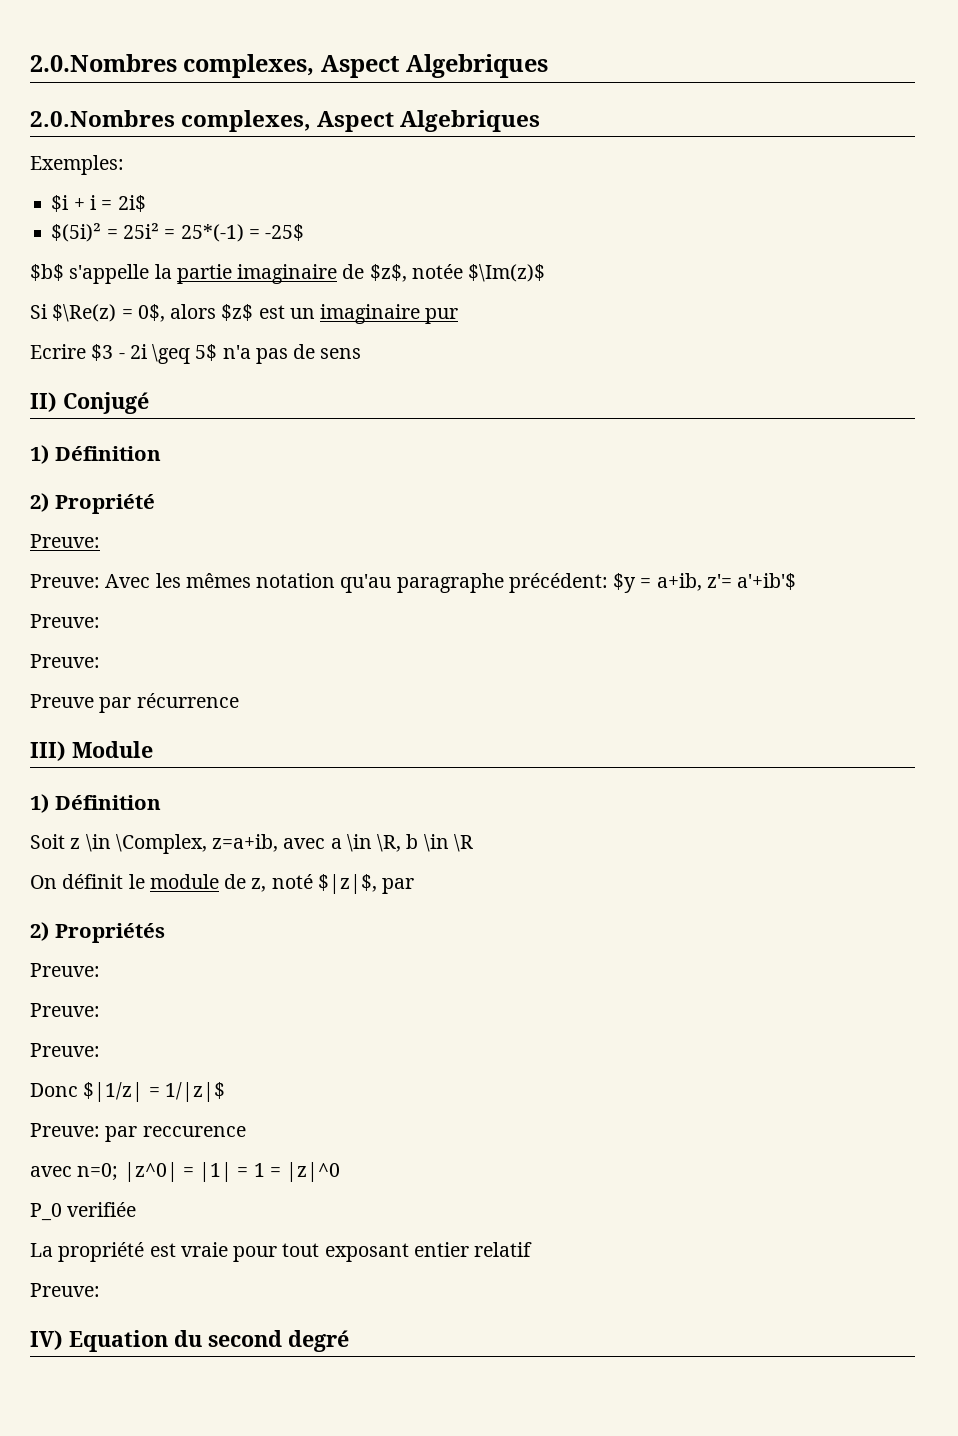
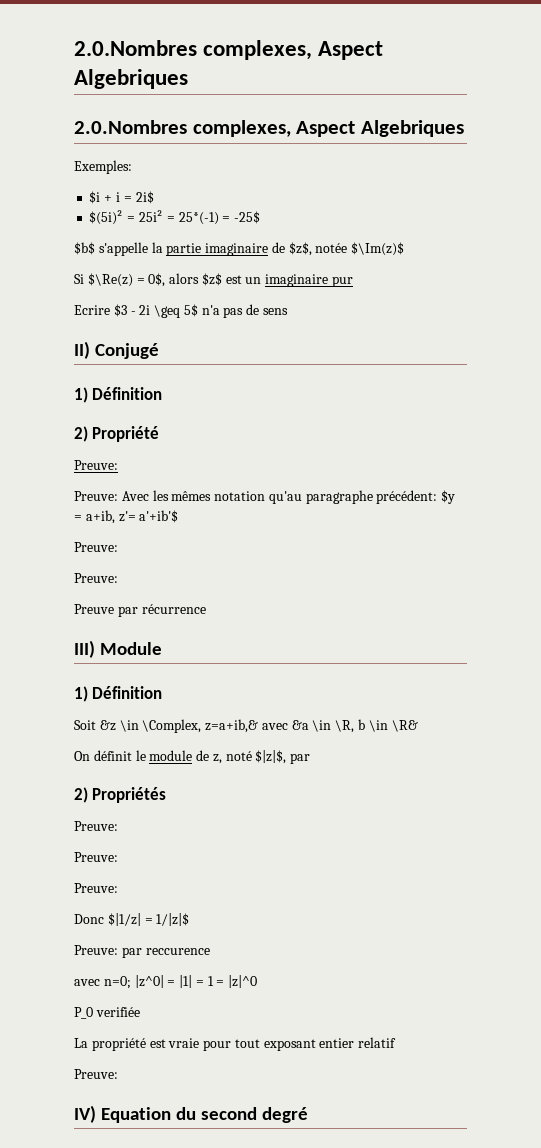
- Soit z \in \Complex, z=a+ib, avec a \in \R, b \in \R
+ Soit &z \in \Complex, z=a+ib,& avec &a \in \R, b \in \R&

